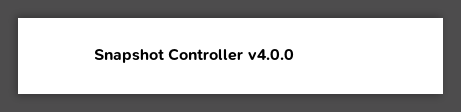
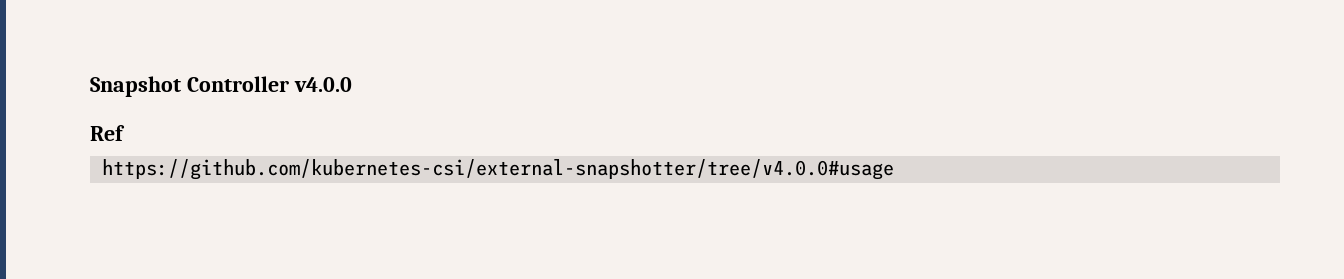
+ Ref
+ https://github.com/kubernetes-csi/external-snapshotter/tree/v4.0.0#usage

